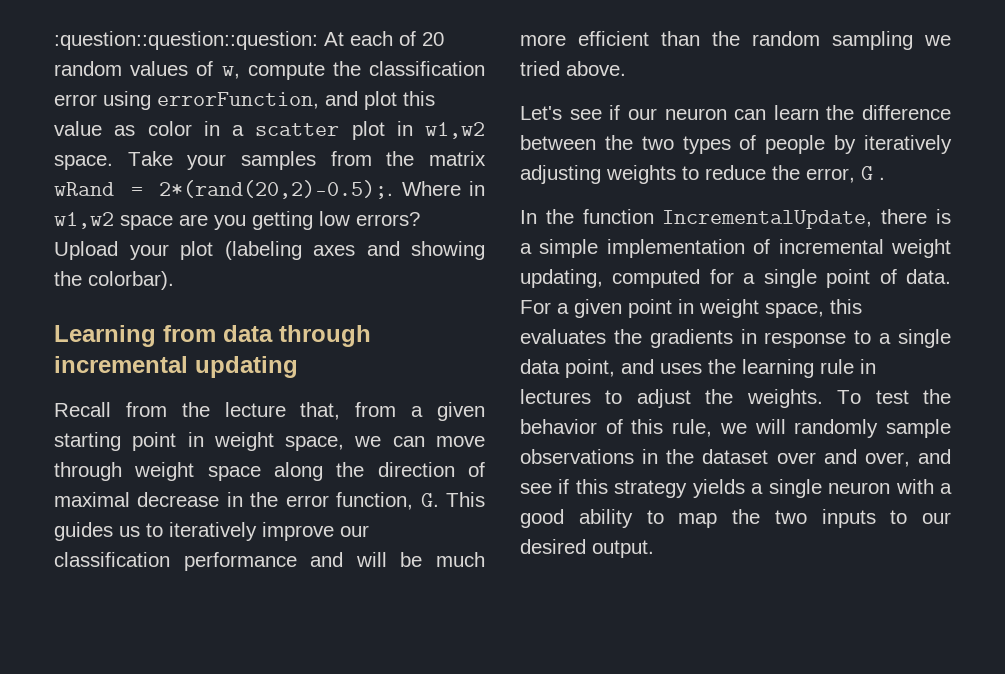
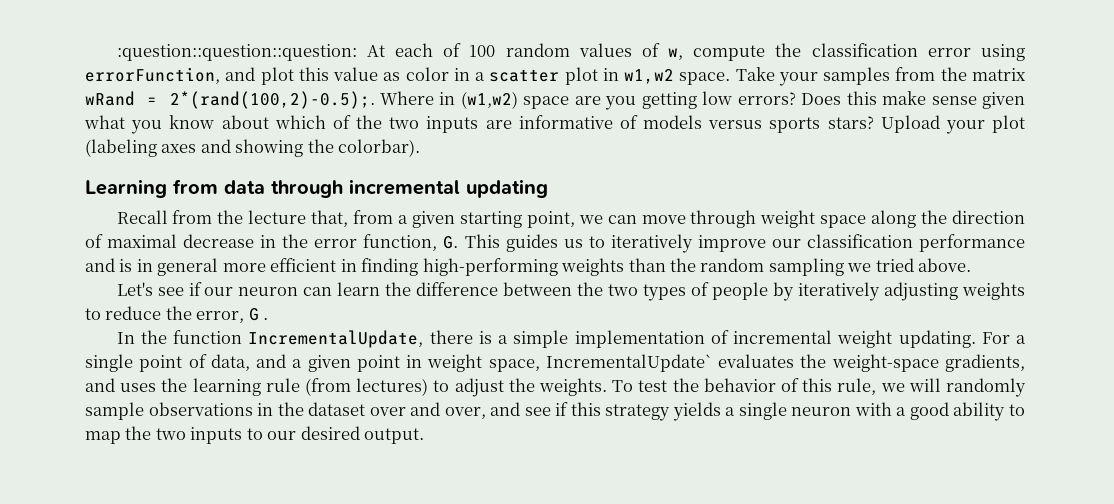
- :question::question::question: At each of 20 random values of w, compute the classification error using errorFunction, and plot this value as color in a scatter plot in w1,w2 space.
+ :question::question::question: At each of 100 random values of w, compute the classification error using errorFunction, and plot this value as color in a scatter plot in w1,w2 space.
- Take your samples from the matrix wRand = 2*(rand(20,2)-0.5);. Where in w1,w2 space are you getting low errors?
+ Take your samples from the matrix wRand = 2*(rand(100,2)-0.5);. Where in (w1,w2) space are you getting low errors?
+ Does this make sense given what you know about which of the two inputs are informative of models versus sports stars?
- Recall from the lecture that, from a given starting point in weight space, we can move through weight space along the direction of maximal decrease in the error function, G. This guides us to iteratively improve our classification performance and will be much more efficient than the random sampling we tried above.
+ Recall from the lecture that, from a given starting point, we can move through weight space along the direction of maximal decrease in the error function, G. This guides us to iteratively improve our classification performance and is in general more efficient in finding high-performing weights than the random sampling we tried above.
- In the function IncrementalUpdate, there is a simple implementation of incremental weight updating, computed for a single point of data. For a given point in weight space, this evaluates the gradients in response to a single data point, and uses the learning rule in lectures to adjust the weights.
+ In the function IncrementalUpdate, there is a simple implementation of incremental weight updating. For a single point of data, and a given point in weight space, IncrementalUpdate` evaluates the weight-space gradients, and uses the learning rule (from lectures) to adjust the weights.

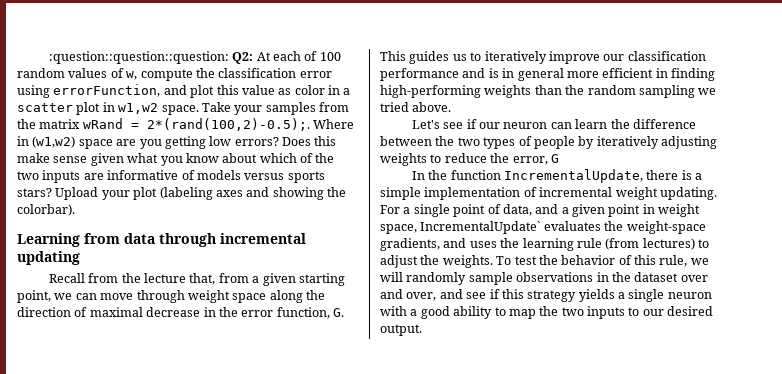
- :question::question::question: At each of 100 random values of w, compute the classification error using errorFunction, and plot this value as color in a scatter plot in w1,w2 space.
+ :question::question::question: Q2: At each of 100 random values of w, compute the classification error using errorFunction, and plot this value as color in a scatter plot in w1,w2 space.
- Let's see if our neuron can learn the difference between the two types of people by iteratively adjusting weights to reduce the error, G .
+ Let's see if our neuron can learn the difference between the two types of people by iteratively adjusting weights to reduce the error, G

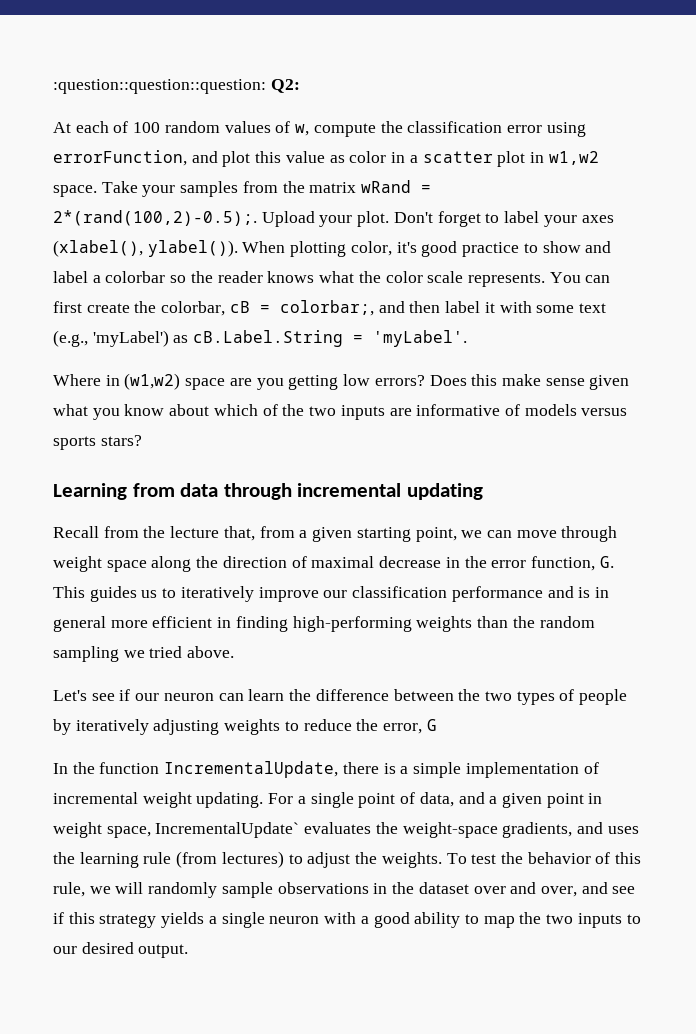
- :question::question::question: Q2: At each of 100 random values of w, compute the classification error using errorFunction, and plot this value as color in a scatter plot in w1,w2 space.
+ :question::question::question: Q2:
+ At each of 100 random values of w, compute the classification error using errorFunction, and plot this value as color in a scatter plot in w1,w2 space.
- Take your samples from the matrix wRand = 2*(rand(100,2)-0.5);. Where in (w1,w2) space are you getting low errors?
+ Take your samples from the matrix wRand = 2*(rand(100,2)-0.5);. Upload your plot. Don't forget to label your axes (xlabel(), ylabel()). When plotting color, it's good practice to show and label a colorbar so the reader knows what the color scale represents. You can first create the colorbar, cB = colorbar;, and then label it with some text (e.g., 'myLabel') as cB.Label.String = 'myLabel'.
+ Where in (w1,w2) space are you getting low errors?
- Upload your plot (labeling axes and showing the colorbar).

